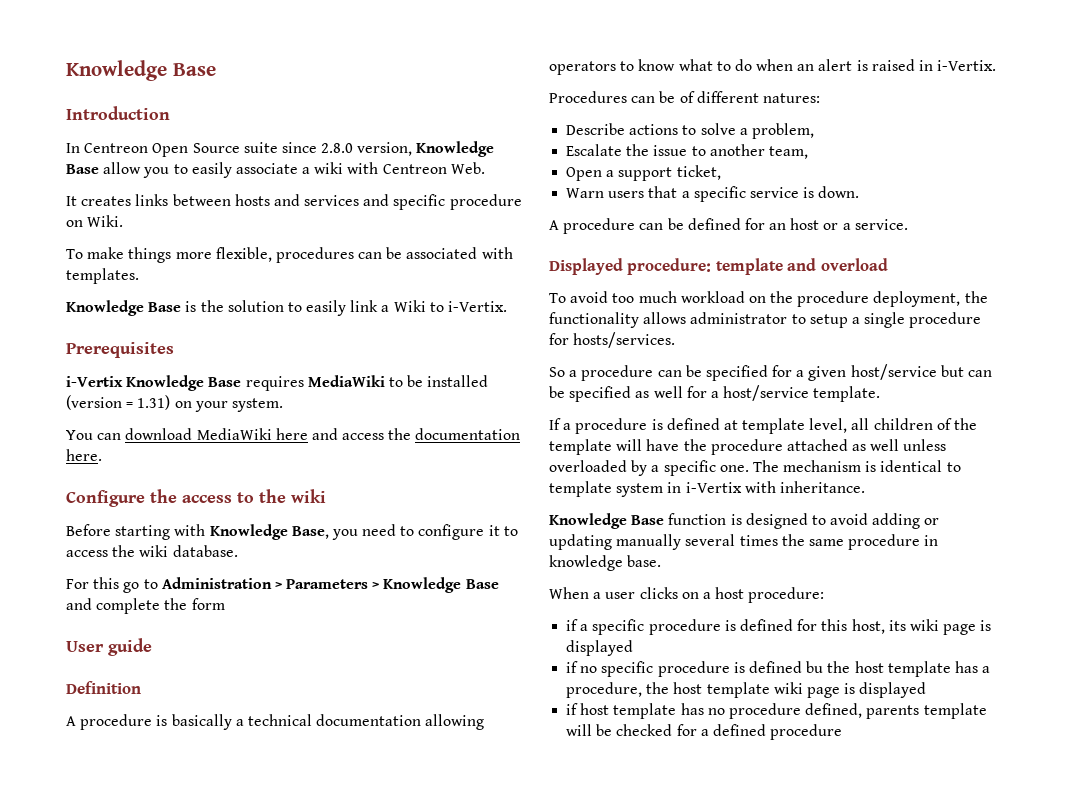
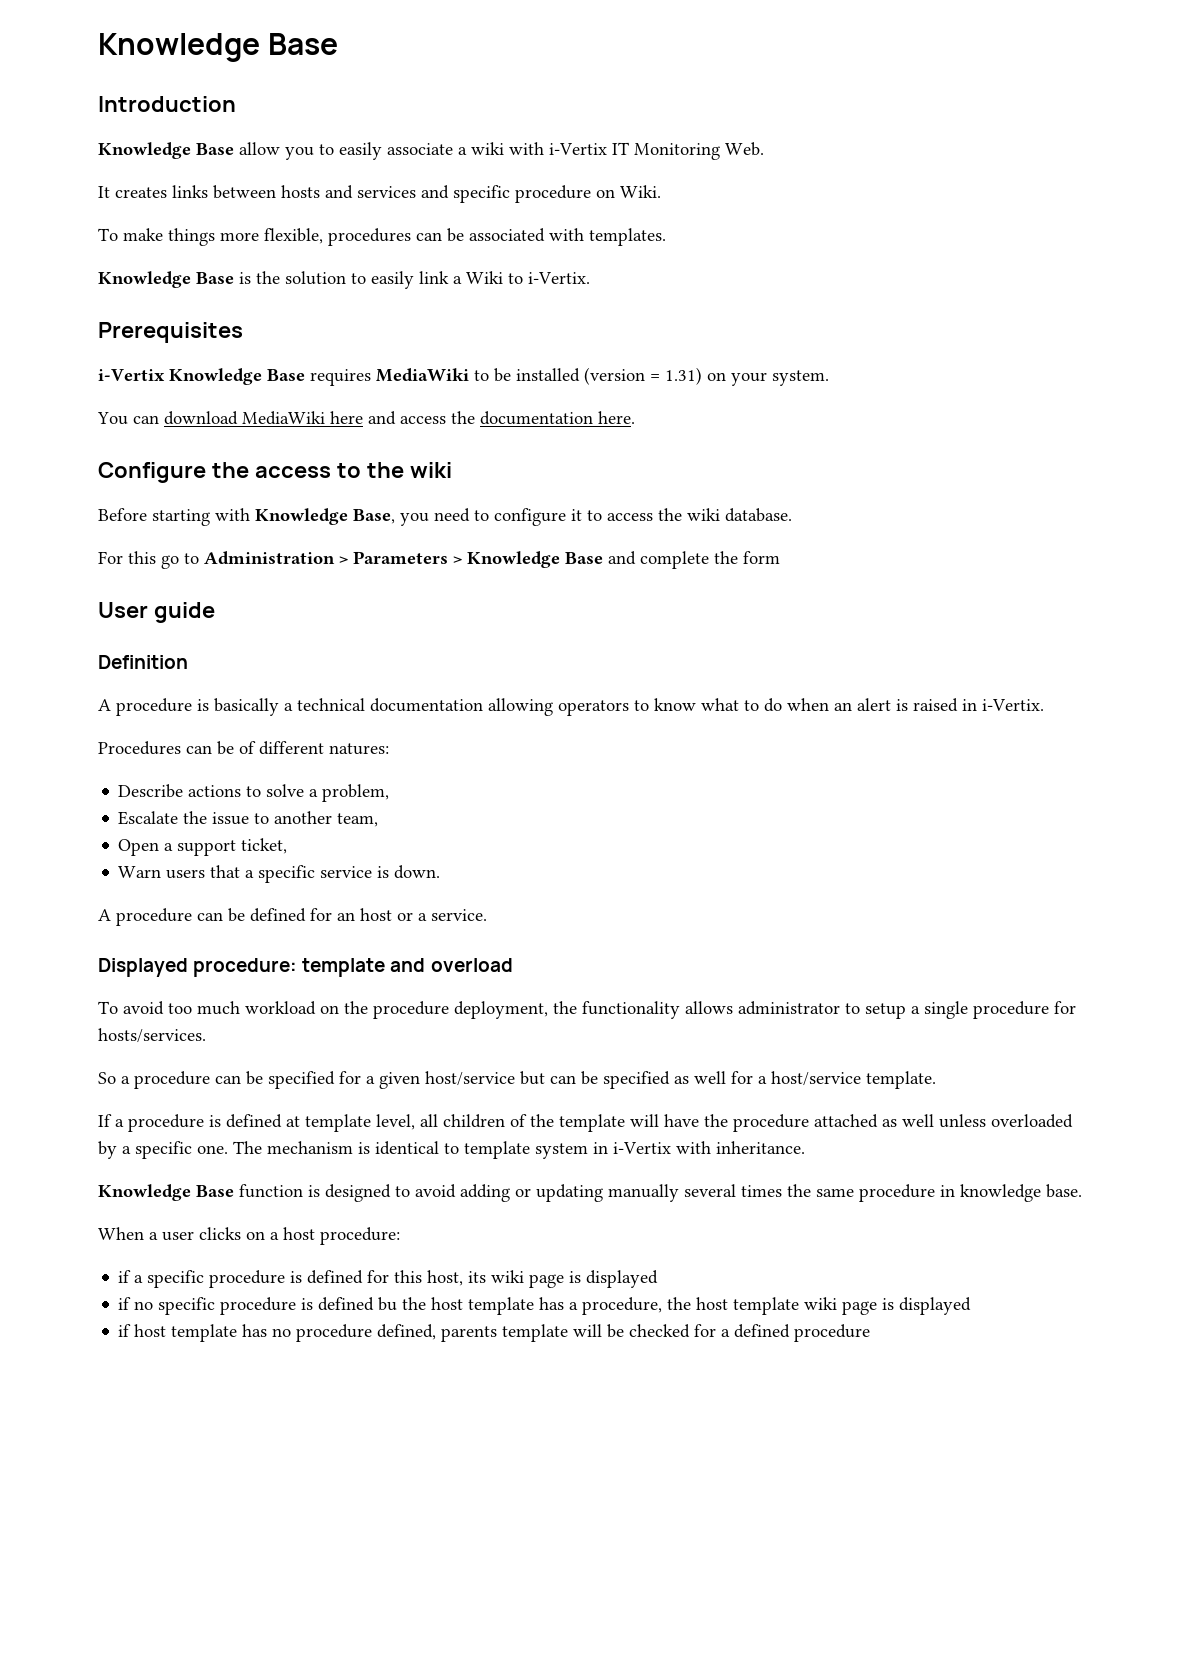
- In Centreon Open Source suite since 2.8.0 version, Knowledge Base allow you to easily associate a wiki with Centreon Web.
+ Knowledge Base allow you to easily associate a wiki with i-Vertix IT Monitoring Web.

